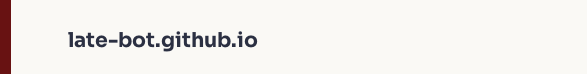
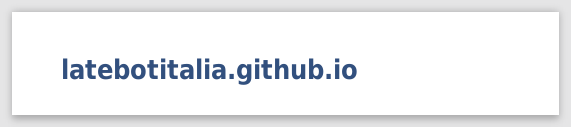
- late-bot.github.io
+ latebotitalia.github.io

